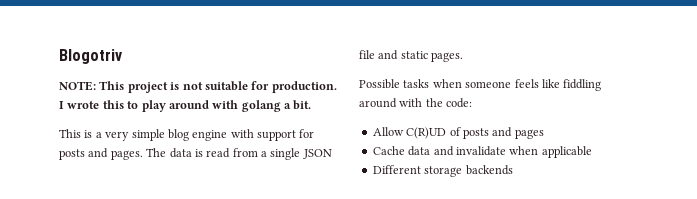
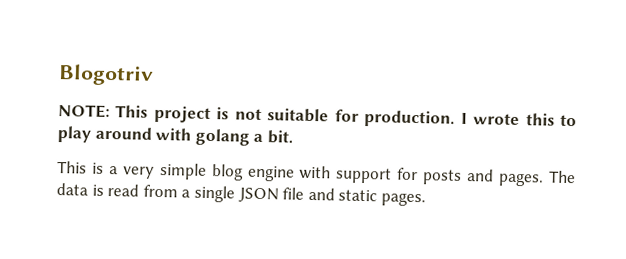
- Possible tasks when someone feels like fiddling around with the code:
- Allow C(R)UD of posts and pages
- Cache data and invalidate when applicable
- Different storage backends

